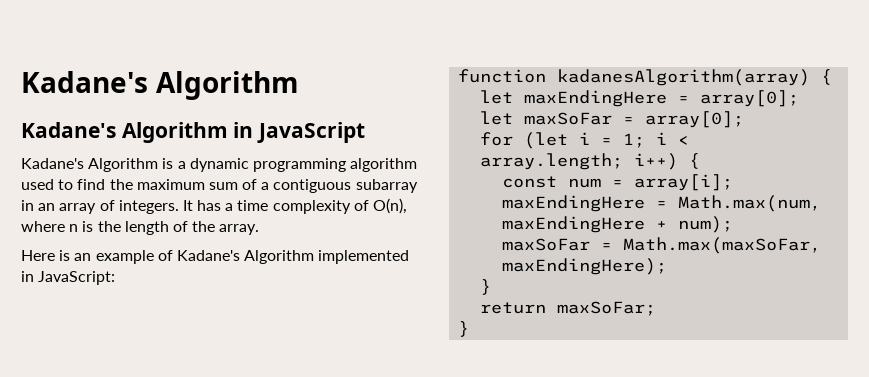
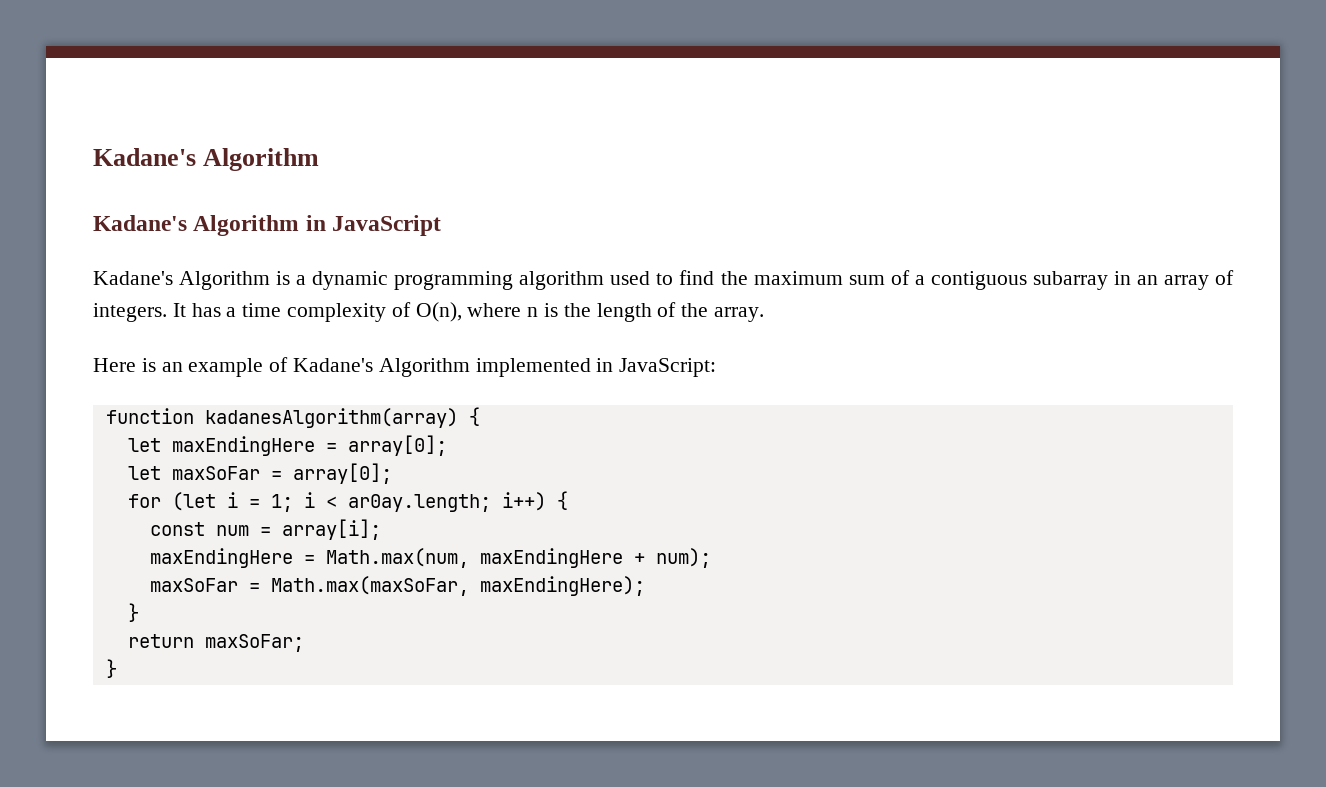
- for (let i = 1; i < array.length; i++) {
+ for (let i = 1; i < ar0ay.length; i++) {

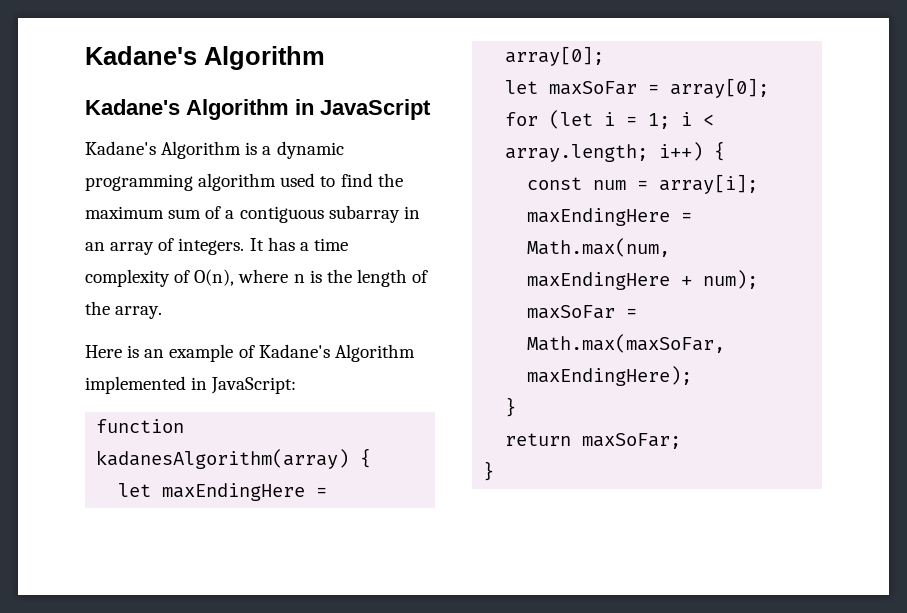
- for (let i = 1; i < ar0ay.length; i++) {
+ for (let i = 1; i < array.length; i++) {

